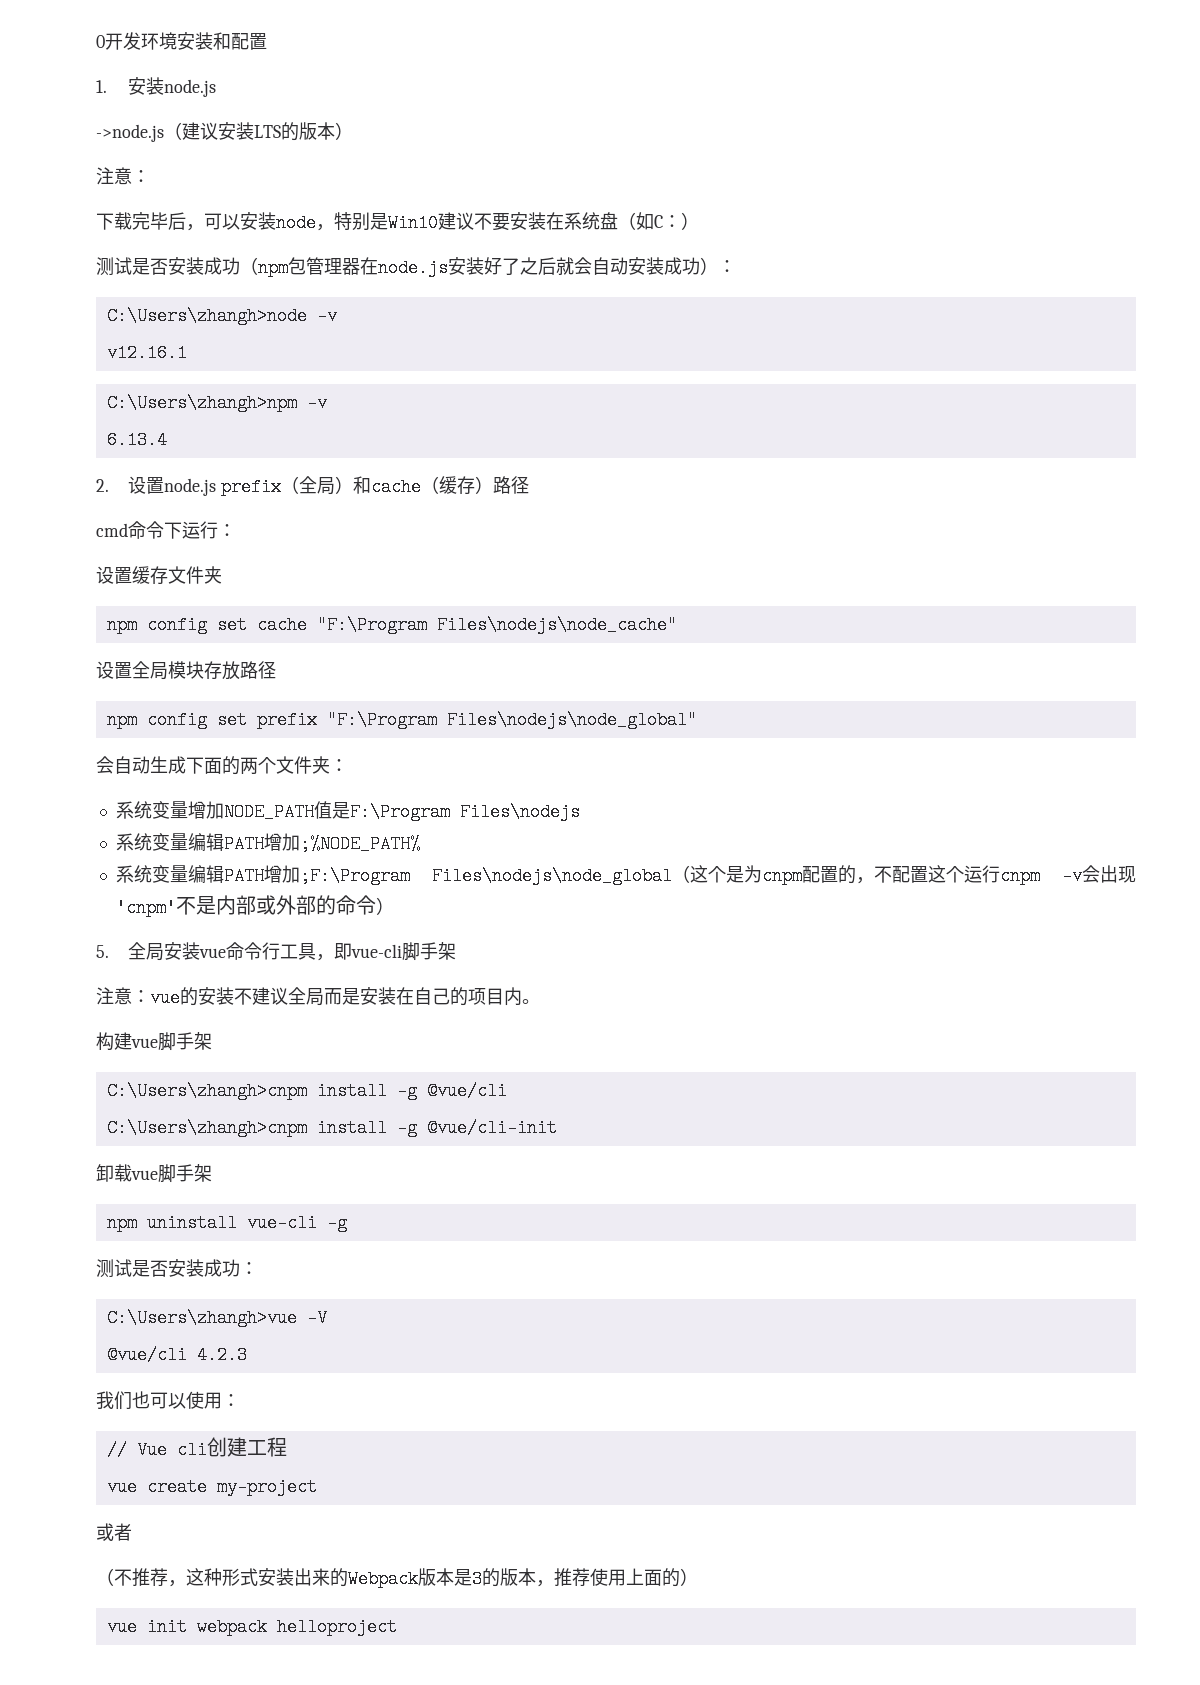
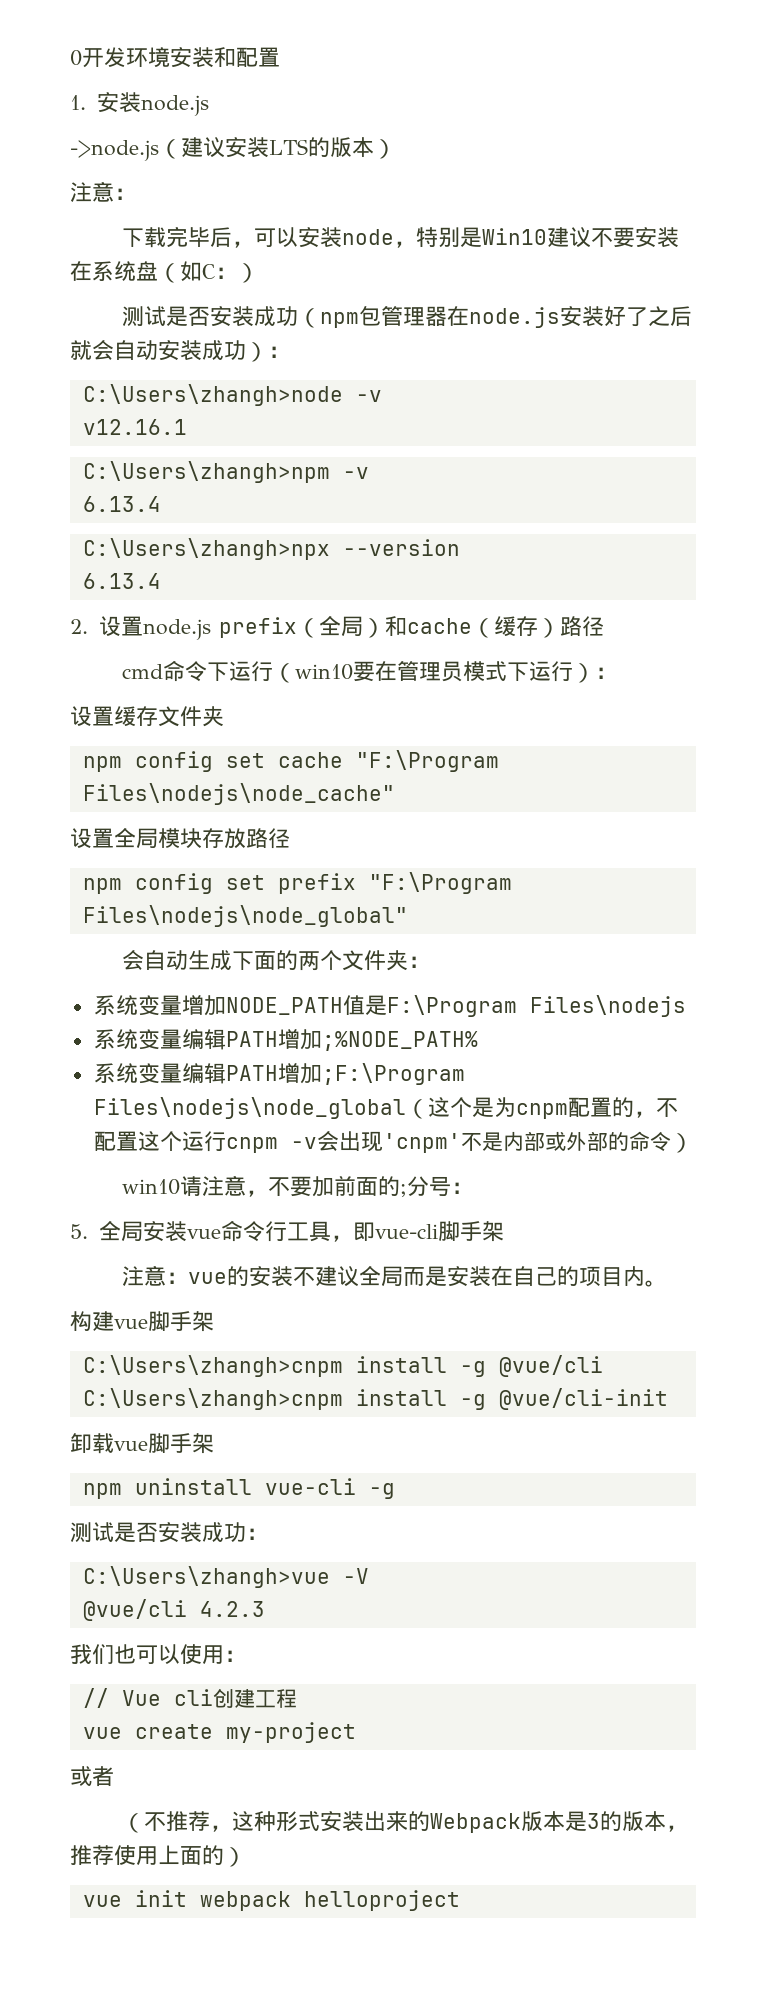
+ C:\Users\zhangh>npx --version
+ 6.13.4
- cmd命令下运行：
+ cmd命令下运行（win10要在管理员模式下运行）：
+ win10请注意，不要加前面的;分号：

